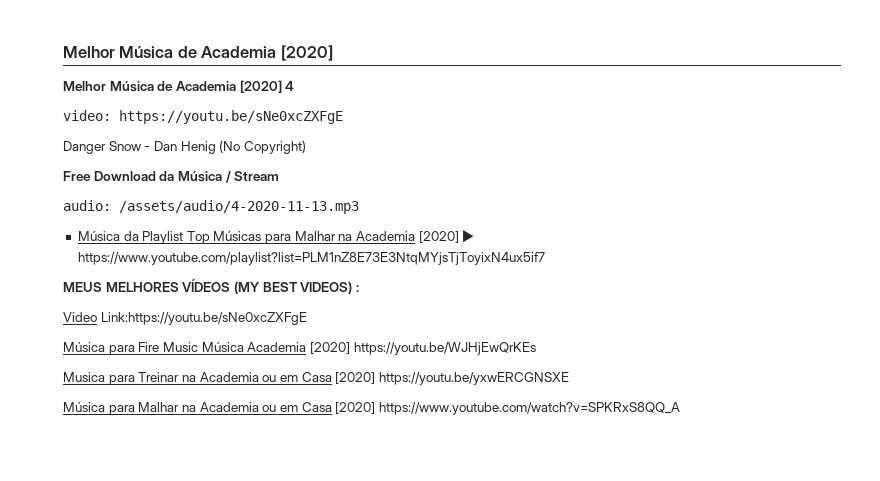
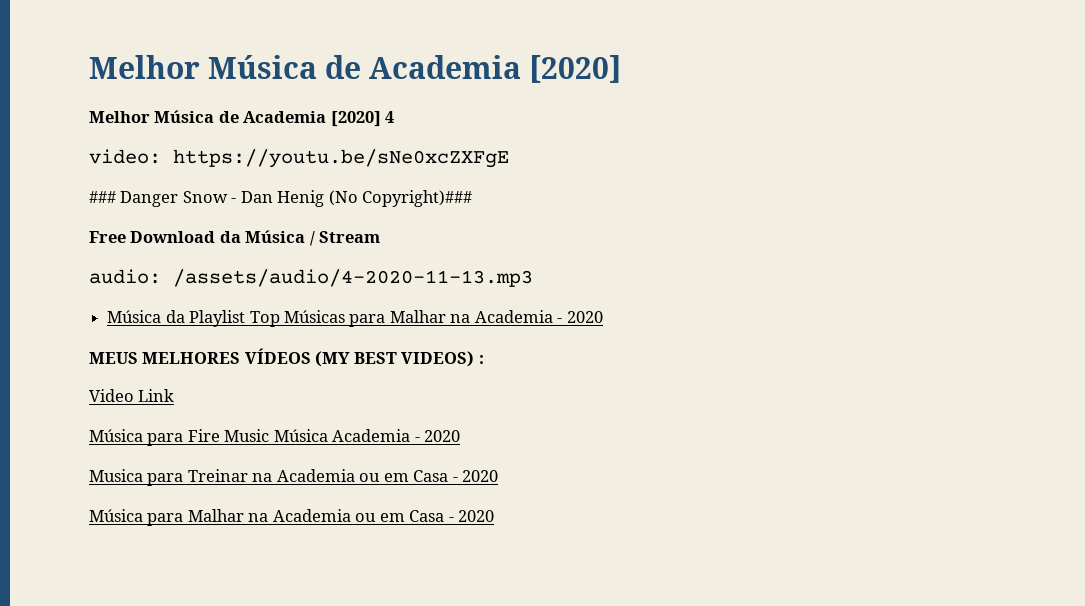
- Danger Snow - Dan Henig (No Copyright)
+ ### Danger Snow - Dan Henig (No Copyright)###
- Música da Playlist Top Músicas para Malhar na Academia [2020] ▶ https://www.youtube.com/playlist?list=PLM1nZ8E73E3NtqMYjsTjToyixN4ux5if7
+ Música da Playlist Top Músicas para Malhar na Academia - 2020
- Video Link:https://youtu.be/sNe0xcZXFgE
+ Video Link
- Música para Fire Music Música Academia [2020] https://youtu.be/WJHjEwQrKEs
+ Música para Fire Music Música Academia - 2020
- Musica para Treinar na Academia ou em Casa [2020] https://youtu.be/yxwERCGNSXE
+ Musica para Treinar na Academia ou em Casa - 2020
- Música para Malhar na Academia ou em Casa [2020] https://www.youtube.com/watch?v=SPKRxS8QQ_A
+ Música para Malhar na Academia ou em Casa - 2020

